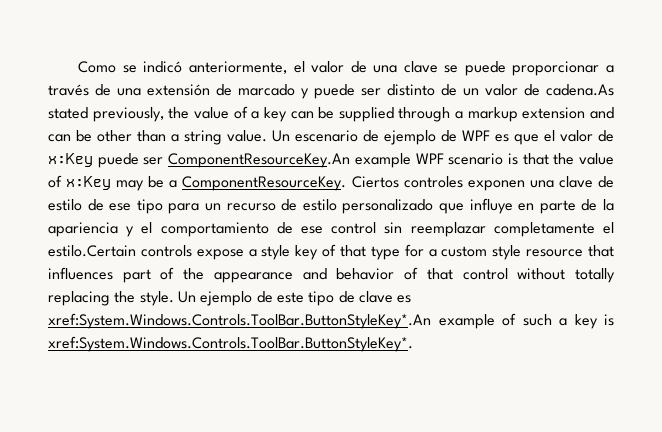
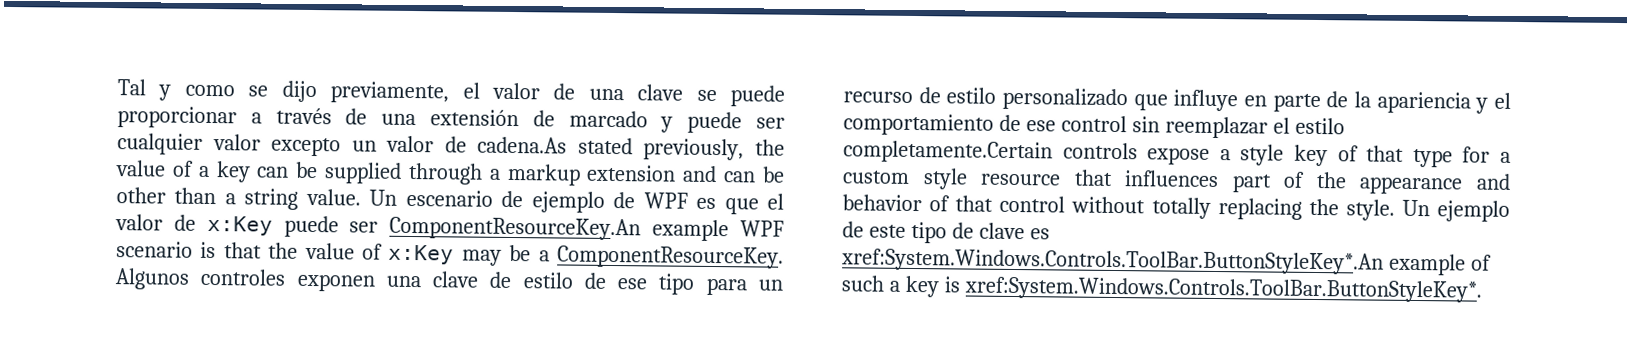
- Como se indicó anteriormente, el valor de una clave se puede proporcionar a través de una extensión de marcado y puede ser distinto de un valor de cadena.As stated previously, the value of a key can be supplied through a markup extension and can be other than a string value.
+ Tal y como se dijo previamente, el valor de una clave se puede proporcionar a través de una extensión de marcado y puede ser cualquier valor excepto un valor de cadena.As stated previously, the value of a key can be supplied through a markup extension and can be other than a string value.
- Ciertos controles exponen una clave de estilo de ese tipo para un recurso de estilo personalizado que influye en parte de la apariencia y el comportamiento de ese control sin reemplazar completamente el estilo.Certain controls expose a style key of that type for a custom style resource that influences part of the appearance and behavior of that control without totally replacing the style.
+ Algunos controles exponen una clave de estilo de ese tipo para un recurso de estilo personalizado que influye en parte de la apariencia y el comportamiento de ese control sin reemplazar el estilo completamente.Certain controls expose a style key of that type for a custom style resource that influences part of the appearance and behavior of that control without totally replacing the style.

